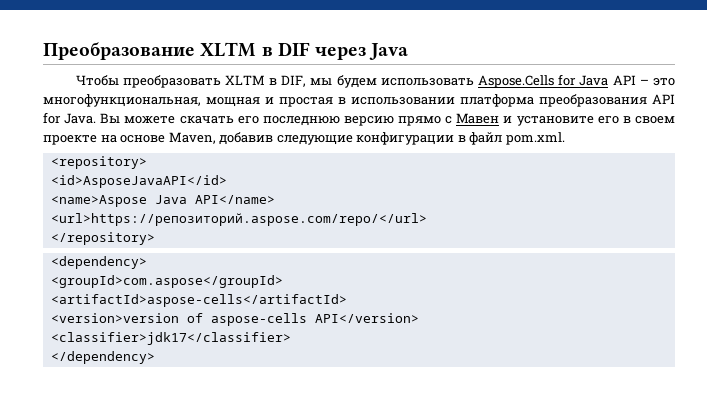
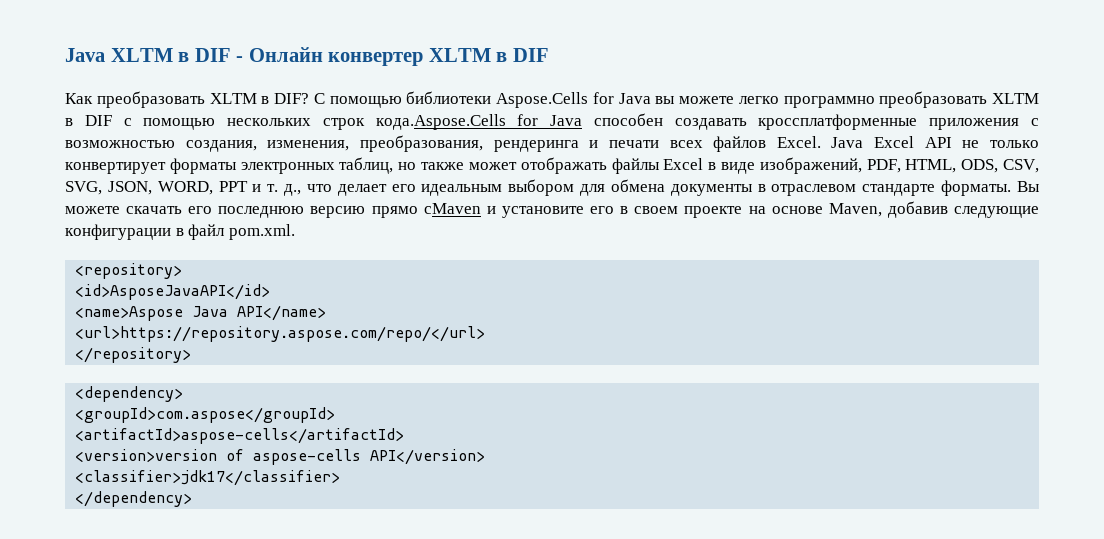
- Преобразование XLTM в DIF через Java
- Чтобы преобразовать XLTM в DIF, мы будем использовать Aspose.Cells for Java API – это многофункциональная, мощная и простая в использовании платформа преобразования API for Java.
+ Java XLTM в DIF - Онлайн конвертер XLTM в DIF
+ Как преобразовать XLTM в DIF? С помощью библиотеки Aspose.Cells for Java вы можете легко программно преобразовать XLTM в DIF с помощью нескольких строк кода.Aspose.Cells for Java способен создавать кроссплатформенные приложения с возможностью создания, изменения, преобразования, рендеринга и печати всех файлов Excel. Java Excel API не только конвертирует форматы электронных таблиц, но также может отображать файлы Excel в виде изображений, PDF, HTML, ODS, CSV, SVG, JSON, WORD, PPT и т. д., что делает его идеальным выбором для обмена документы в отраслевом стандарте форматы.
- Вы можете скачать его последнюю версию прямо с Мавен и установите его в своем проекте на основе Maven, добавив следующие конфигурации в файл pom.xml.
+ Вы можете скачать его последнюю версию прямо сMaven и установите его в своем проекте на основе Maven, добавив следующие конфигурации в файл pom.xml.
- <url>https://репозиторий.aspose.com/repo/</url>
+ <url>https://repository.aspose.com/repo/</url>

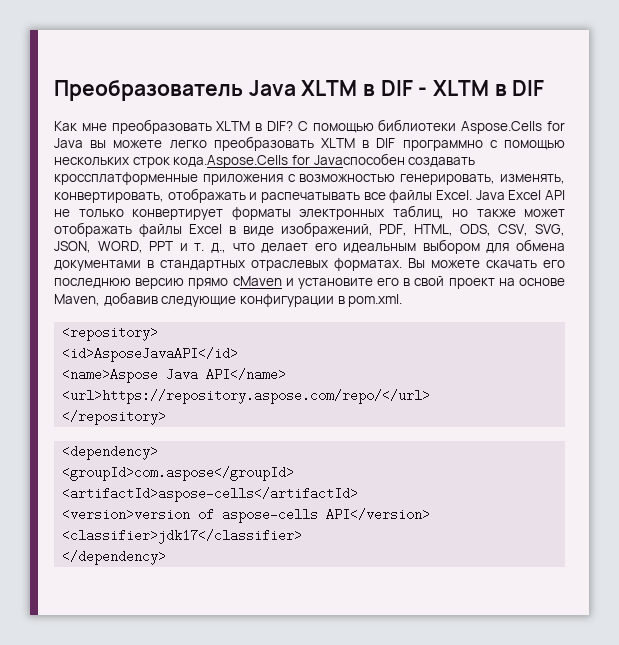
- Java XLTM в DIF - Онлайн конвертер XLTM в DIF
+ Преобразователь Java XLTM в DIF - XLTM в DIF
- Как преобразовать XLTM в DIF?
+ Как мне преобразовать XLTM в DIF?
- С помощью библиотеки Aspose.Cells for Java вы можете легко программно преобразовать XLTM в DIF с помощью нескольких строк кода.Aspose.Cells for Java способен создавать кроссплатформенные приложения с возможностью создания, изменения, преобразования, рендеринга и печати всех файлов Excel.
+ С помощью библиотеки Aspose.Cells for Java вы можете легко преобразовать XLTM в DIF программно с помощью нескольких строк кода.Aspose.Cells for Javaспособен создавать кроссплатформенные приложения с возможностью генерировать, изменять, конвертировать, отображать и распечатывать все файлы Excel.
- Java Excel API не только конвертирует форматы электронных таблиц, но также может отображать файлы Excel в виде изображений, PDF, HTML, ODS, CSV, SVG, JSON, WORD, PPT и т. д., что делает его идеальным выбором для обмена документы в отраслевом стандарте форматы.
+ Java Excel API не только конвертирует форматы электронных таблиц, но также может отображать файлы Excel в виде изображений, PDF, HTML, ODS, CSV, SVG, JSON, WORD, PPT и т. д., что делает его идеальным выбором для обмена документами в стандартных отраслевых форматах.
- Вы можете скачать его последнюю версию прямо сMaven и установите его в своем проекте на основе Maven, добавив следующие конфигурации в файл pom.xml.
+ Вы можете скачать его последнюю версию прямо сMaven и установите его в свой проект на основе Maven, добавив следующие конфигурации в pom.xml.

